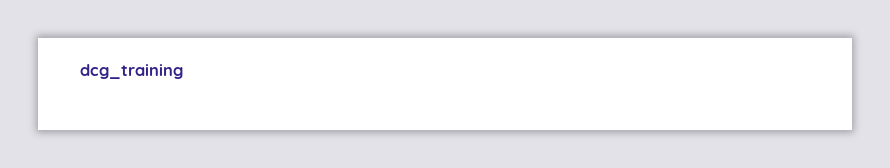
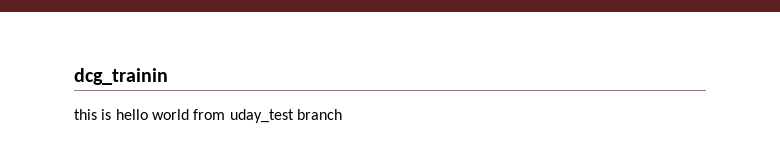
- dcg_training
+ dcg_trainin
+ this is hello world from uday_test branch

